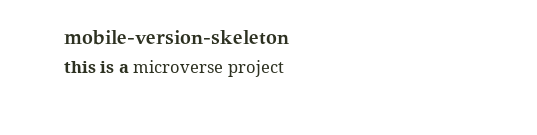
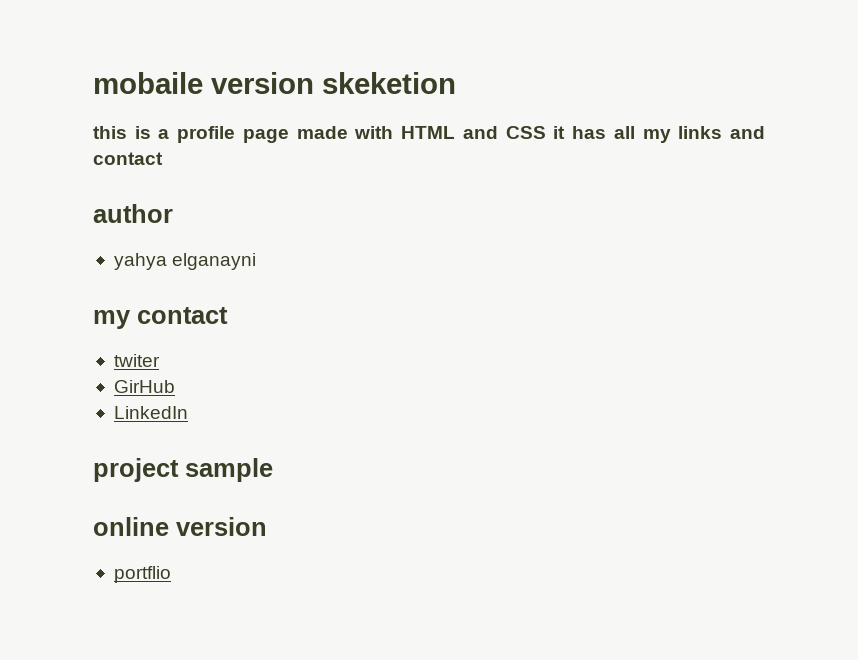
- mobile-version-skeleton
+ mobaile version skeketion
- this is a microverse project
+ this is a profile page made with HTML and CSS it has all my links and contact
+ author
+ yahya elganayni
+ my contact
+ twiter
+ GirHub
+ LinkedIn
+ project sample
+ online version
+ portflio

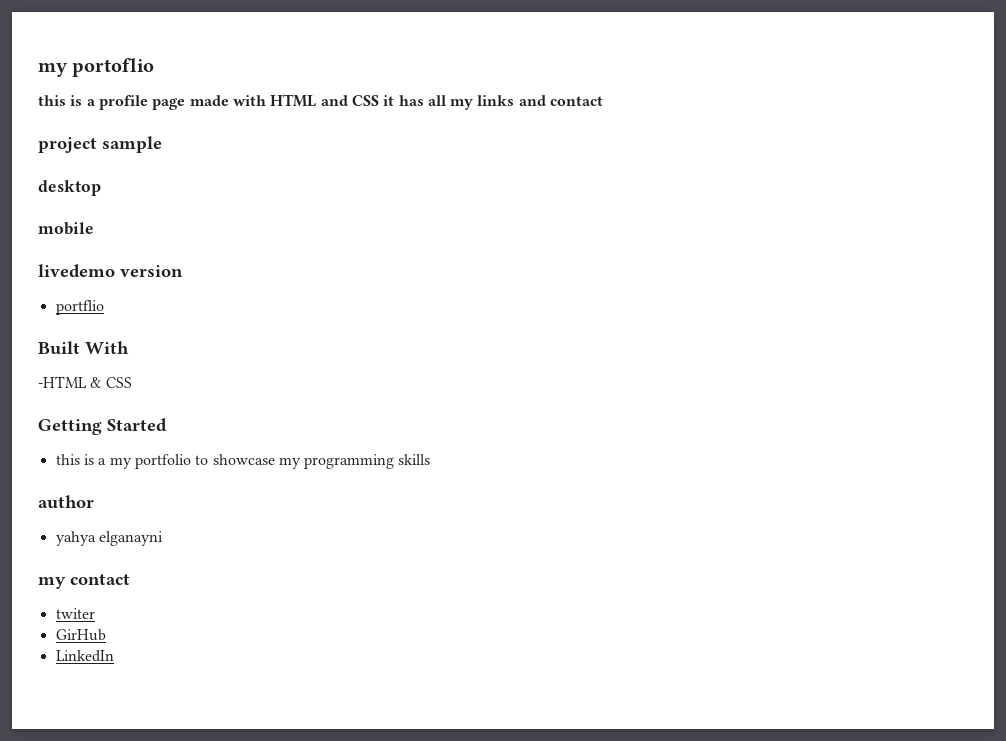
- mobaile version skeketion
+ my portoflio
+ project sample
+ desktop
+ mobile
+ livedemo version
+ portflio
+ Built With
+ -HTML & CSS
+ Getting Started
+ this is a my portfolio to showcase my programming skills
- project sample
- online version
- portflio

